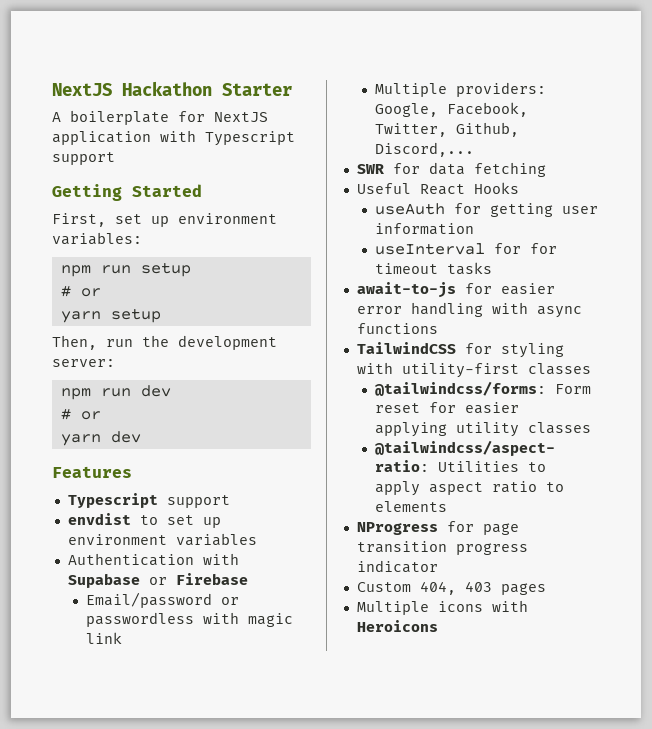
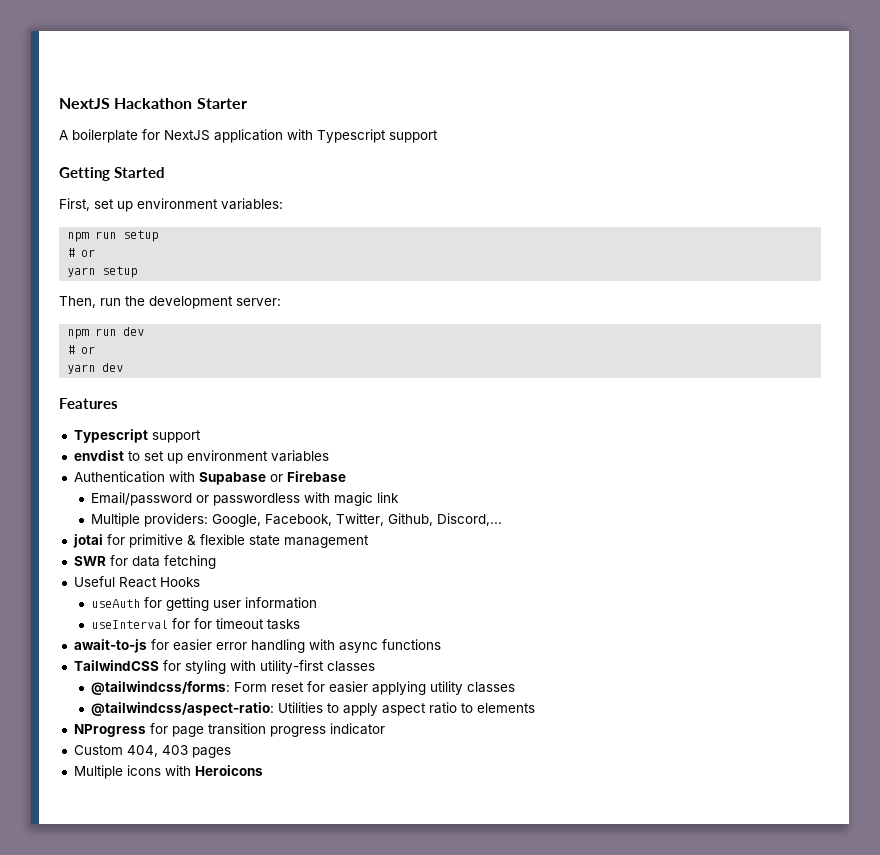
+ jotai for primitive & flexible state management

